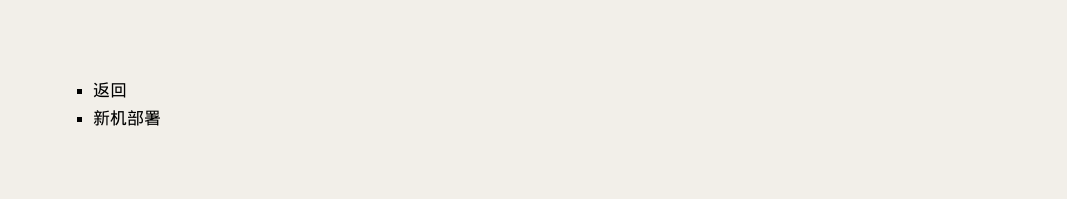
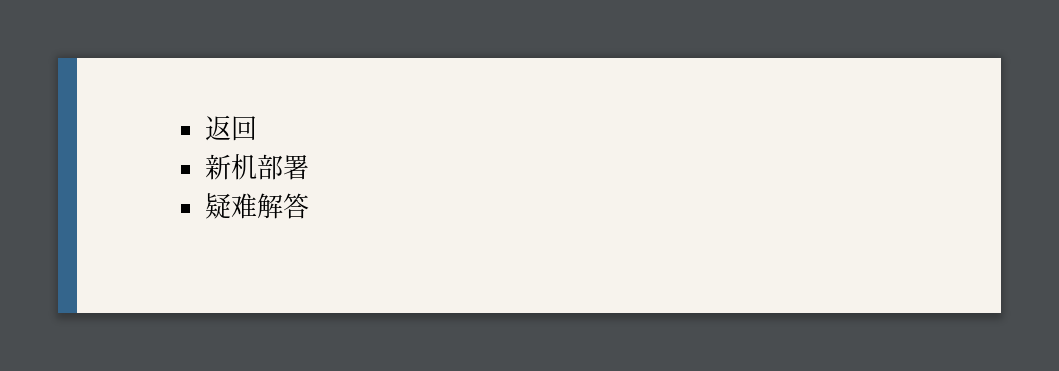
+ 疑难解答

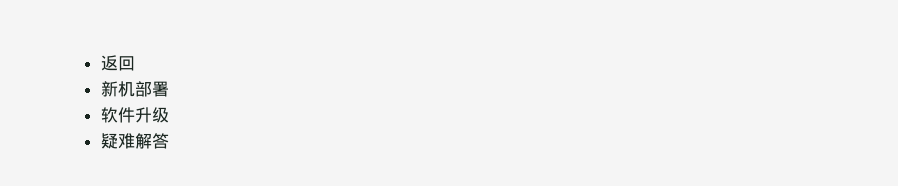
+ 软件升级

